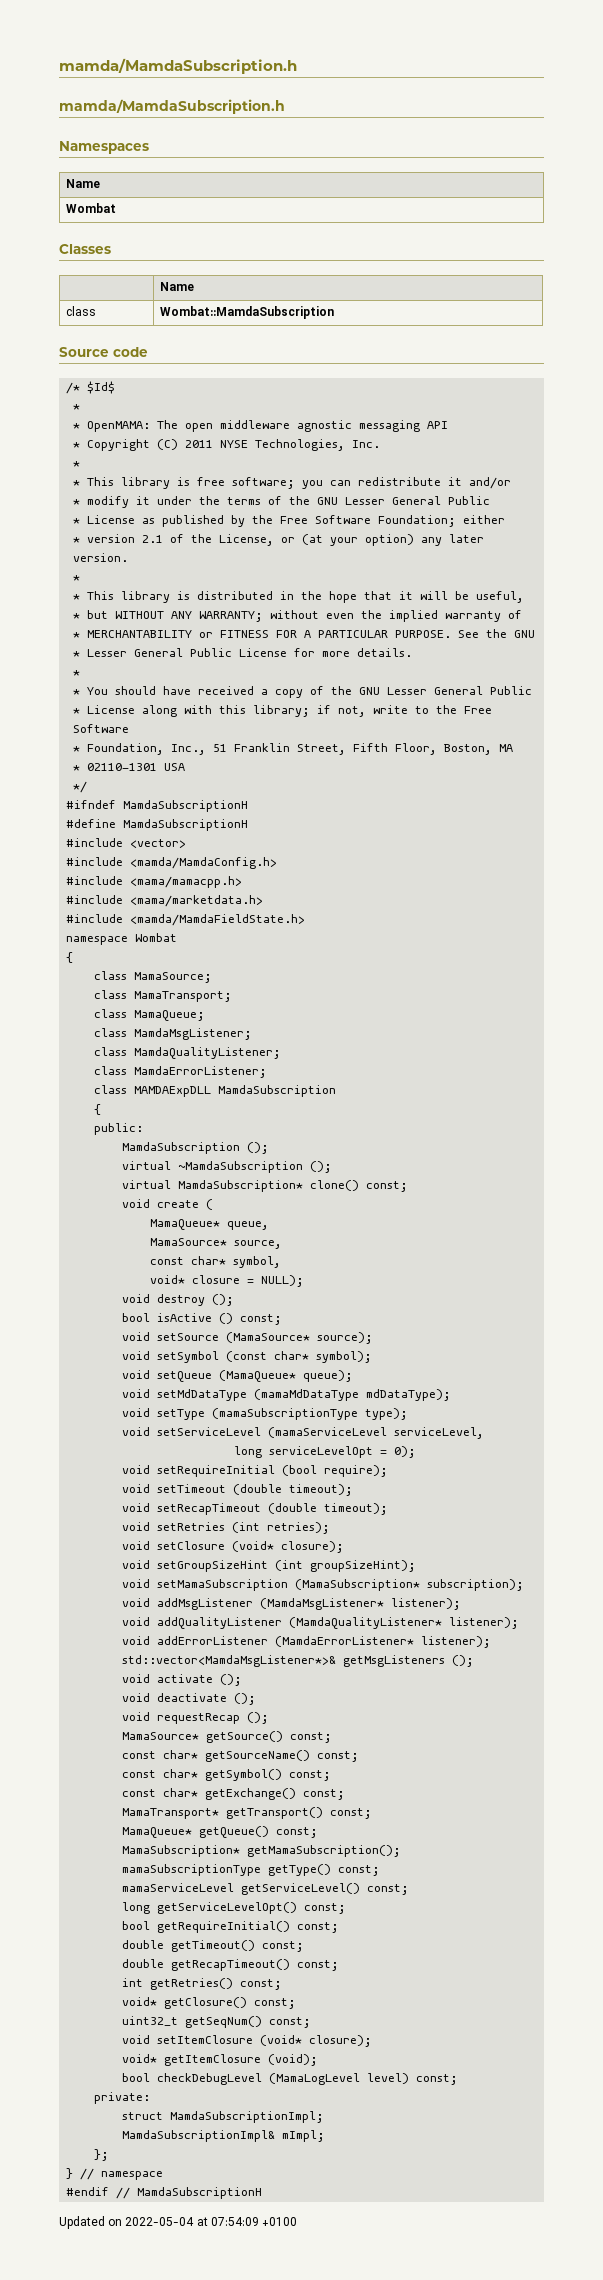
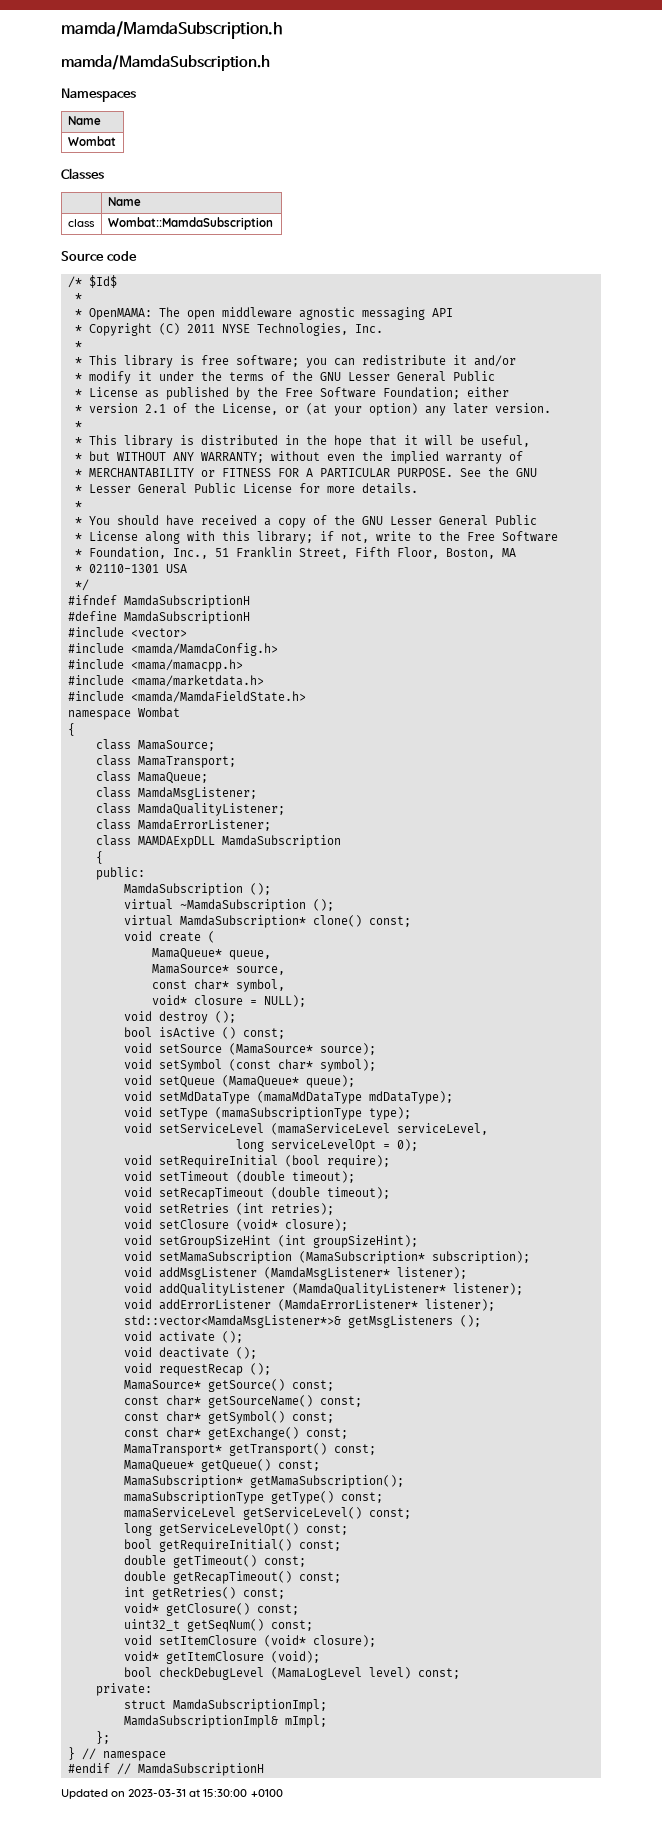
- Updated on 2022-05-04 at 07:54:09 +0100
+ Updated on 2023-03-31 at 15:30:00 +0100

